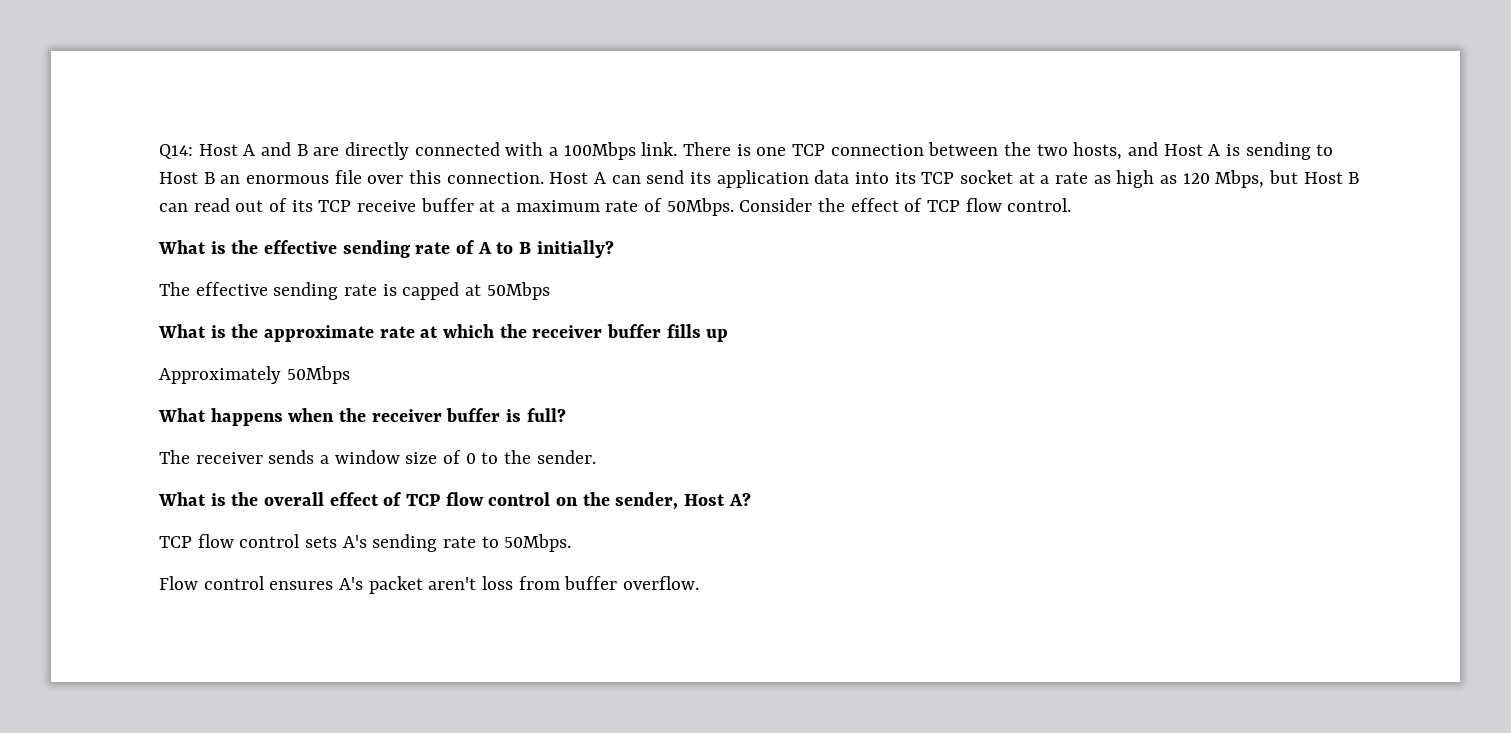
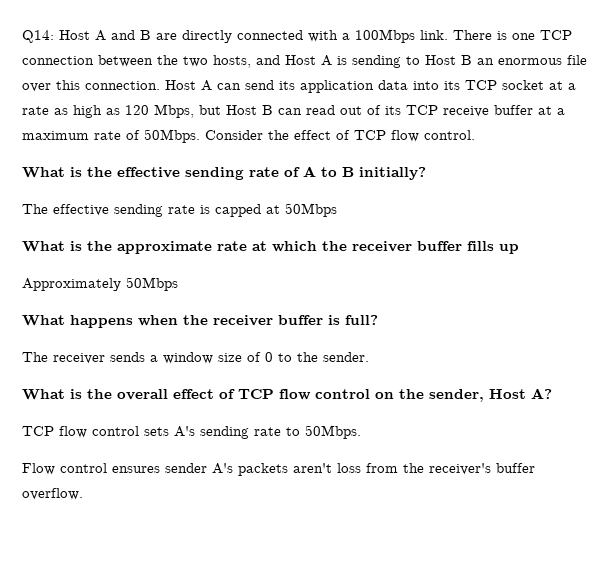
- Flow control ensures A's packet aren't loss from buffer overflow.
+ Flow control ensures sender A's packets aren't loss from the receiver's buffer overflow.

